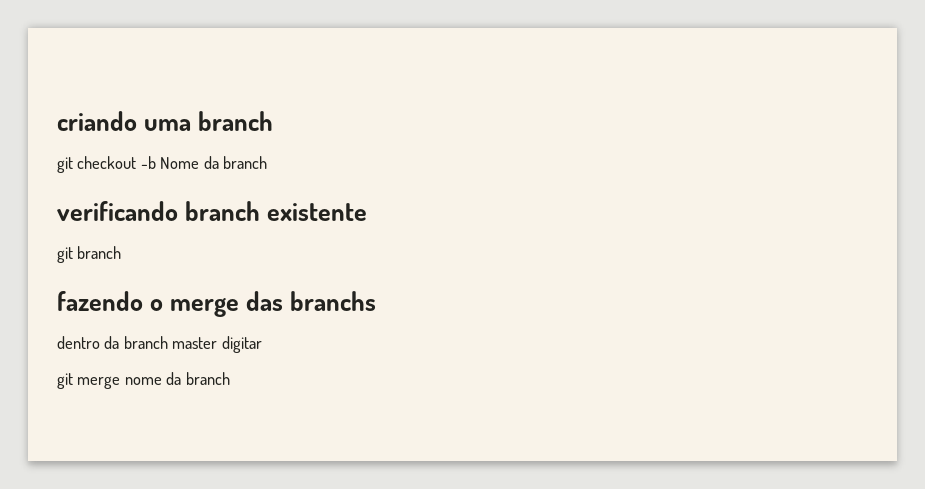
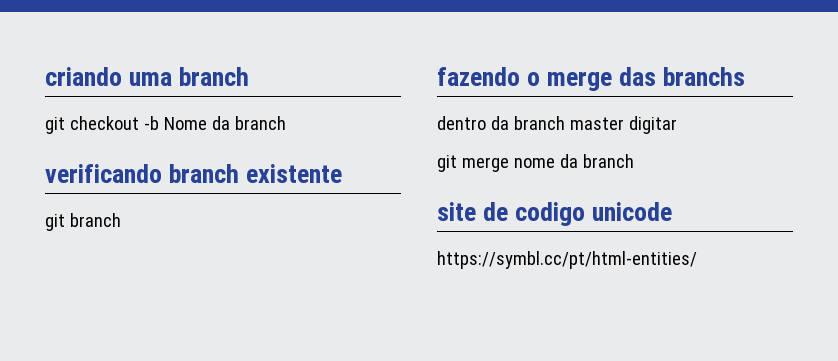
+ site de codigo unicode
+ https://symbl.cc/pt/html-entities/

